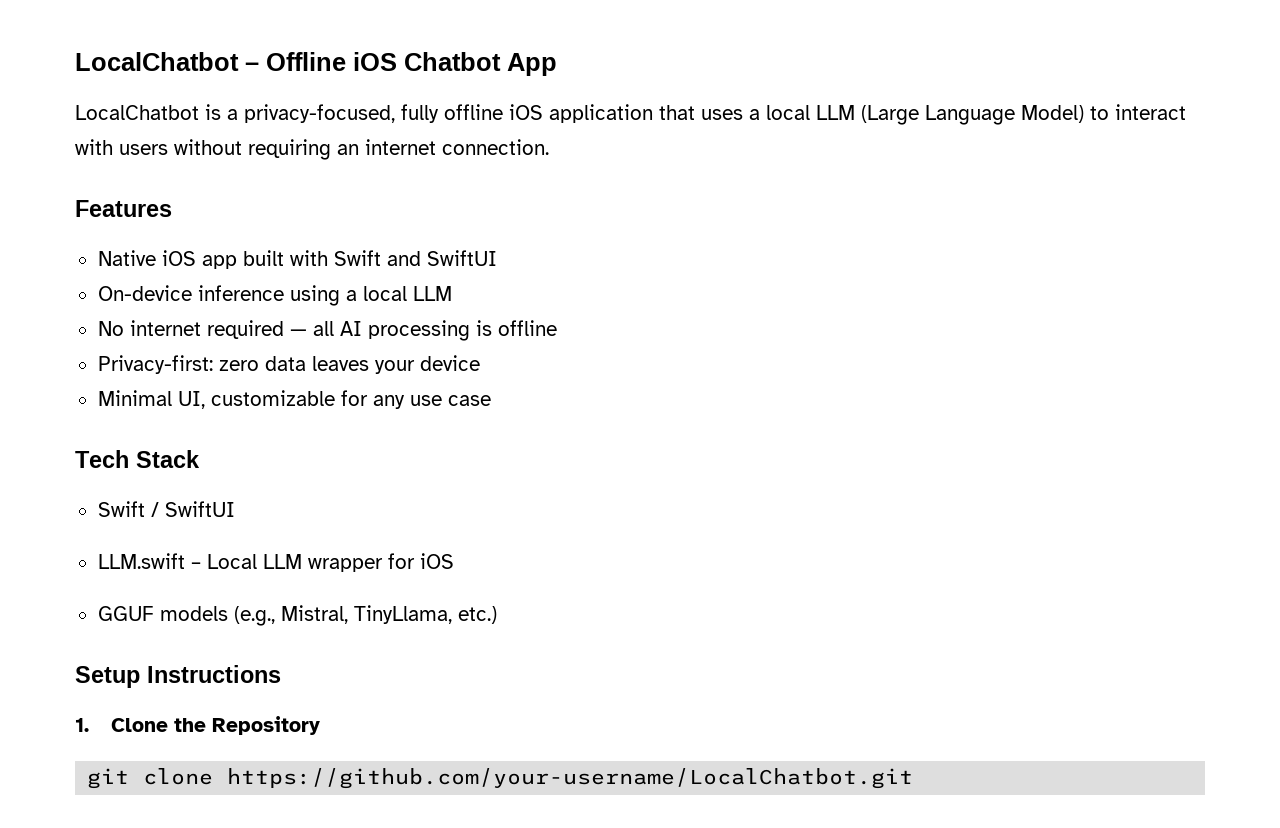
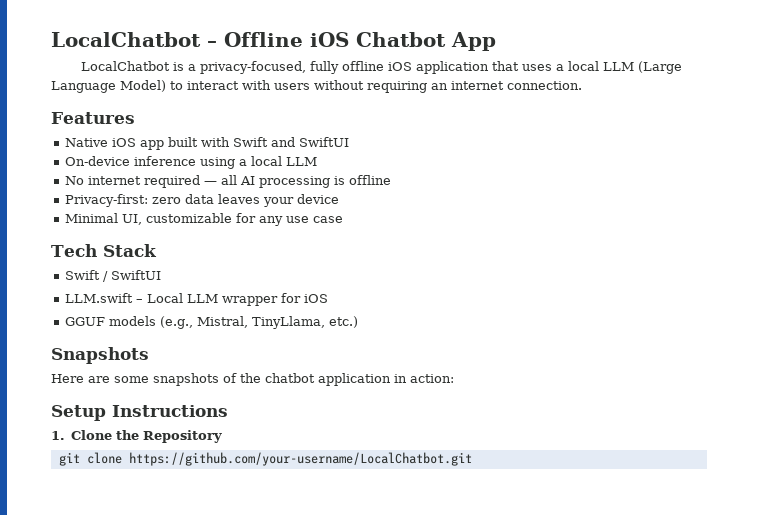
+ Snapshots
+ Here are some snapshots of the chatbot application in action:

